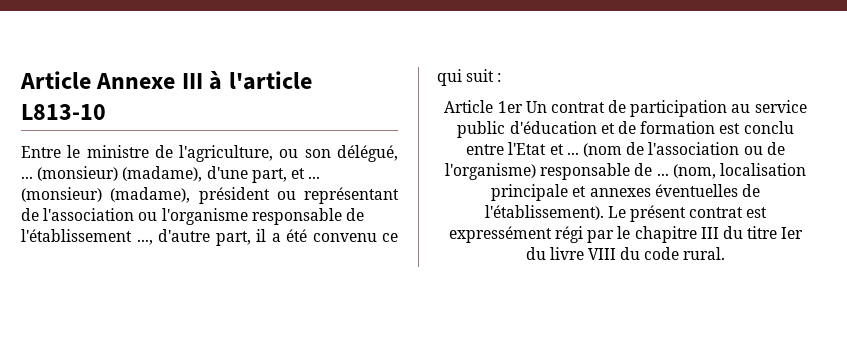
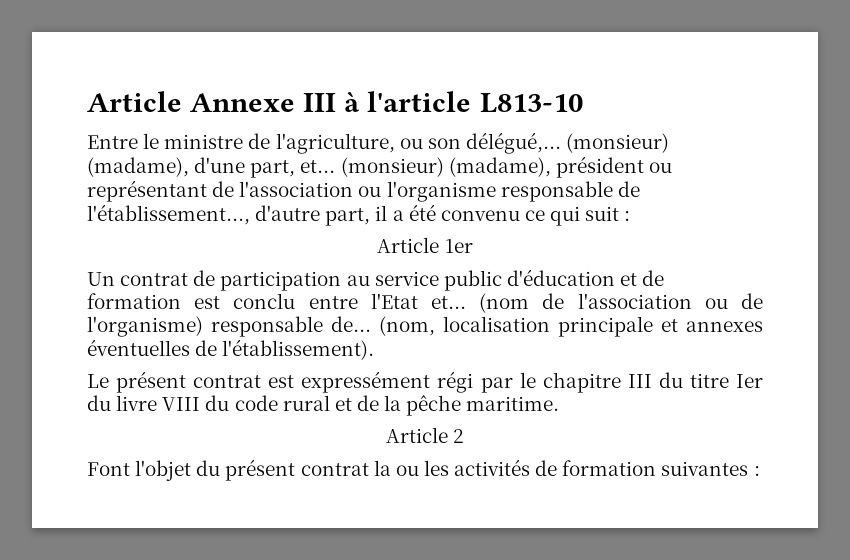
- Entre le ministre de l'agriculture, ou son délégué, ...
+ Entre le ministre de l'agriculture, ou son délégué,...
- (monsieur) (madame), d'une part, et ...
+ (monsieur) (madame), d'une part, et...
- (monsieur) (madame), président ou représentant de l'association ou l'organisme responsable de l'établissement ..., d'autre part, il a été convenu ce qui suit :
+ (monsieur) (madame), président ou représentant de l'association ou l'organisme responsable de l'établissement..., d'autre part, il a été convenu ce qui suit :
- Article 1er Un contrat de participation au service public d'éducation et de formation est conclu entre l'Etat et ...
+ Article 1er
+ Un contrat de participation au service public d'éducation et de formation est conclu entre l'Etat et...
- (nom de l'association ou de l'organisme) responsable de ...
+ (nom de l'association ou de l'organisme) responsable de...
- (nom, localisation principale et annexes éventuelles de l'établissement). Le présent contrat est expressément régi par le chapitre III du titre Ier du livre VIII du code rural.
+ (nom, localisation principale et annexes éventuelles de l'établissement).
+ Le présent contrat est expressément régi par le chapitre III du titre Ier du livre VIII du code rural et de la pêche maritime.
+ Article 2
+ Font l'objet du présent contrat la ou les activités de formation suivantes :

